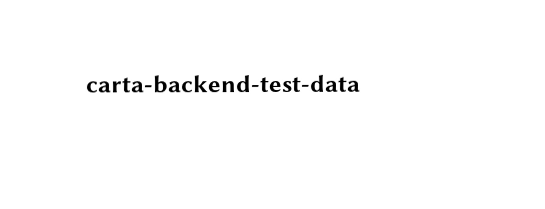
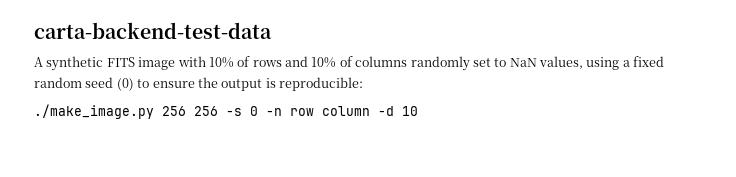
+ A synthetic FITS image with 10% of rows and 10% of columns randomly set to NaN values, using a fixed random seed (0) to ensure the output is reproducible:
+ ./make_image.py 256 256 -s 0 -n row column -d 10

